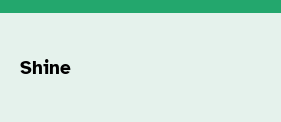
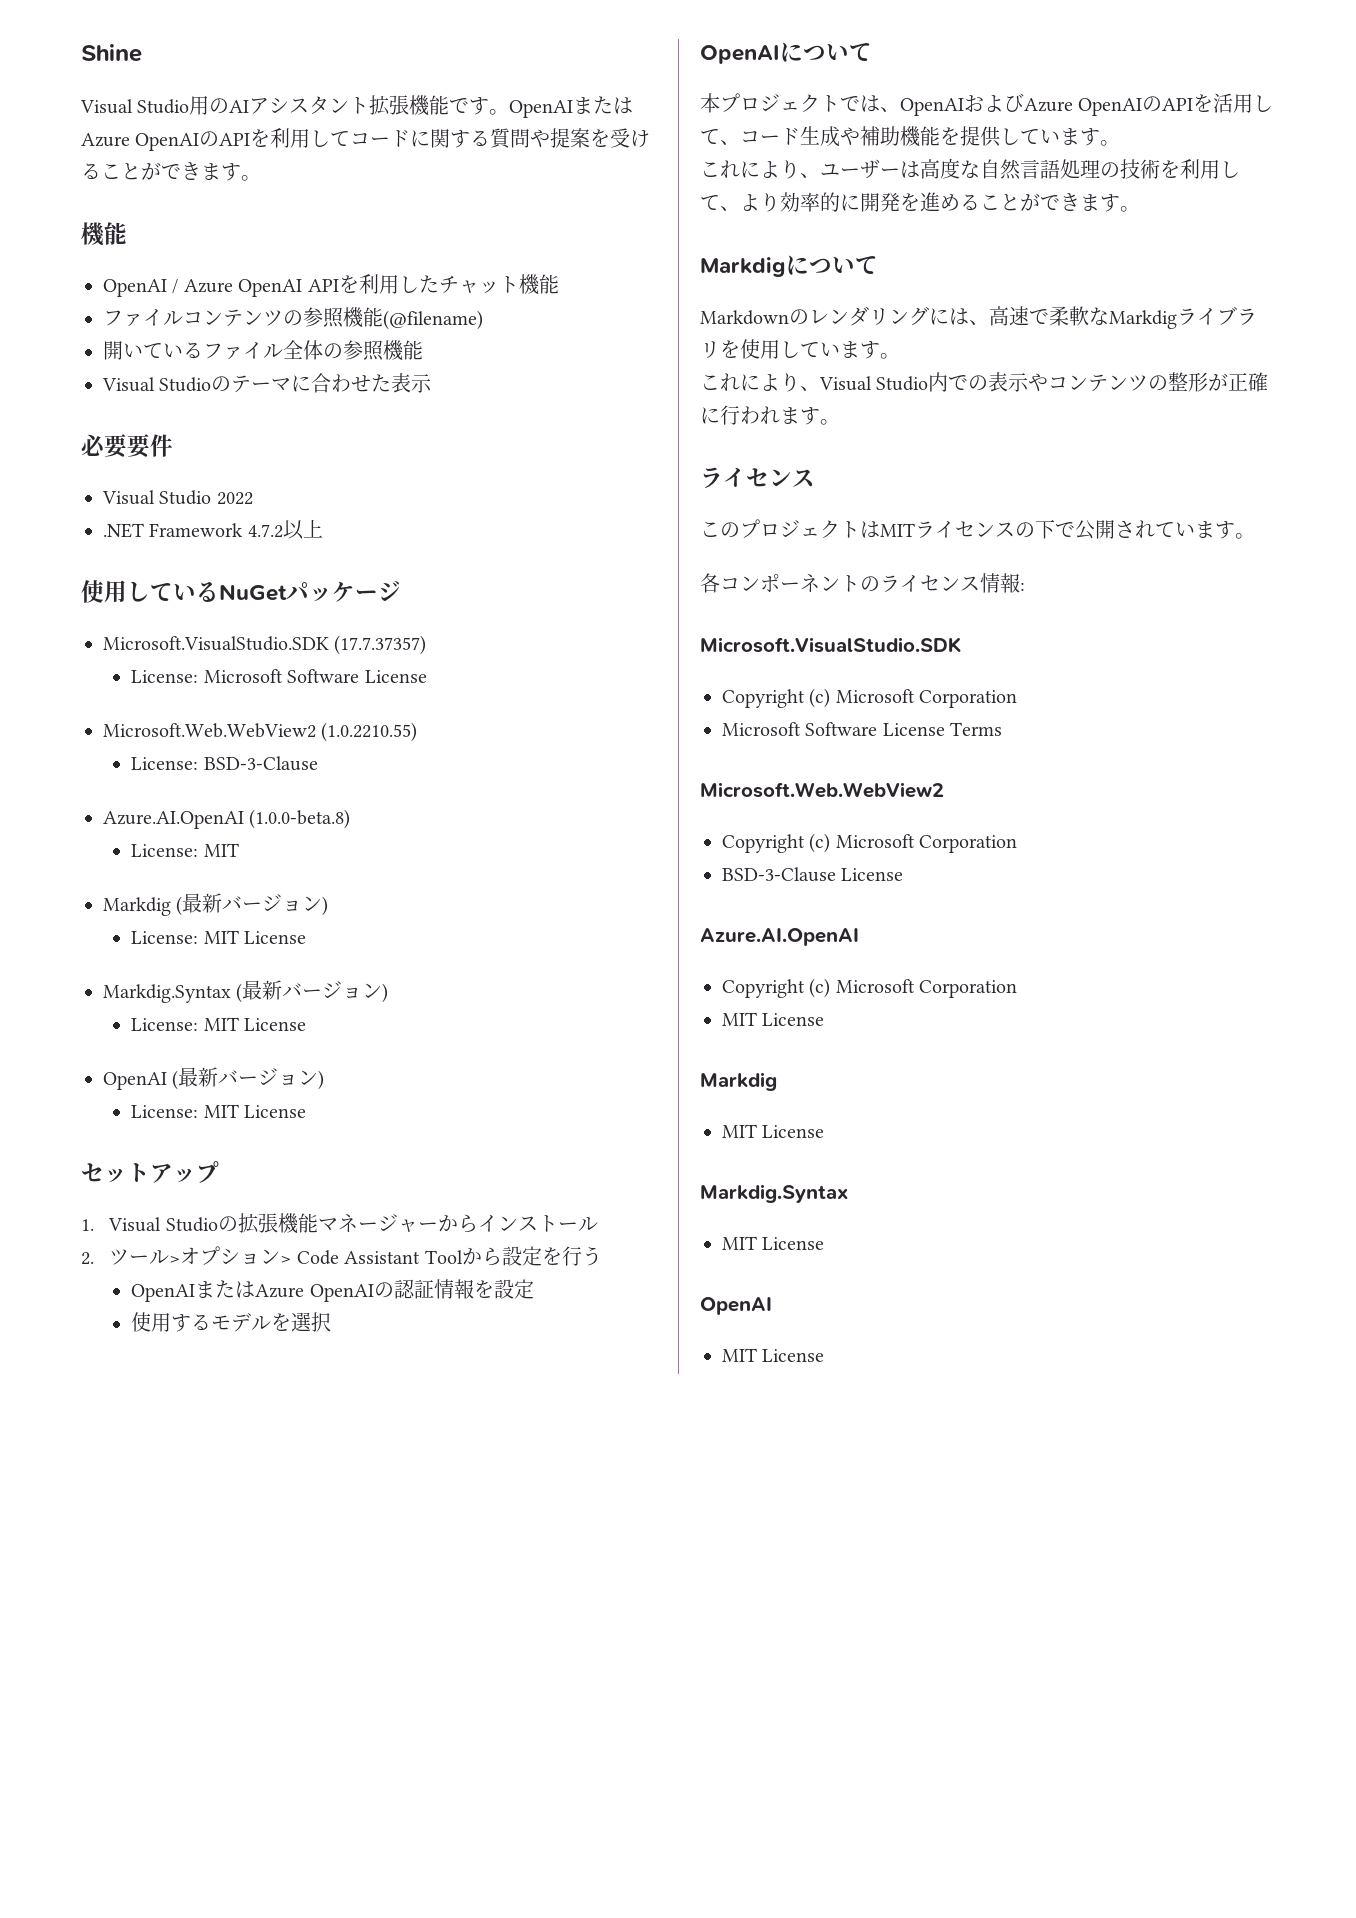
+ Visual Studio用のAIアシスタント拡張機能です。OpenAIまたはAzure OpenAIのAPIを利用してコードに関する質問や提案を受けることができます。
+ 機能
+ OpenAI / Azure OpenAI APIを利用したチャット機能
+ ファイルコンテンツの参照機能(@filename)
+ 開いているファイル全体の参照機能
+ Visual Studioのテーマに合わせた表示
+ 必要要件
+ Visual Studio 2022
+ .NET Framework 4.7.2以上
+ 使用しているNuGetパッケージ
+ Microsoft.VisualStudio.SDK (17.7.37357)
+ License: Microsoft Software License
+ Microsoft.Web.WebView2 (1.0.2210.55)
+ License: BSD-3-Clause
+ Azure.AI.OpenAI (1.0.0-beta.8)
+ License: MIT
+ Markdig (最新バージョン)
+ License: MIT License
+ Markdig.Syntax (最新バージョン)
+ License: MIT License
+ OpenAI (最新バージョン)
+ License: MIT License
+ セットアップ
+ 1. Visual Studioの拡張機能マネージャーからインストール
+ 2.ツール>オプション> Code Assistant Toolから設定を行う
+ OpenAIまたはAzure OpenAIの認証情報を設定
+ 使用するモデルを選択
+ OpenAIについて
+ 本プロジェクトでは、OpenAIおよびAzure OpenAIのAPIを活用して、コード生成や補助機能を提供しています。
+ これにより、ユーザーは高度な自然言語処理の技術を利用して、より効率的に開発を進めることができます。
+ Markdigについて
+ Markdownのレンダリングには、高速で柔軟なMarkdigライブラリを使用しています。
+ これにより、Visual Studio内での表示やコンテンツの整形が正確に行われます。
+ ライセンス
+ このプロジェクトはMITライセンスの下で公開されています。
+ 各コンポーネントのライセンス情報:
+ Microsoft.VisualStudio.SDK
+ Copyright (c) Microsoft Corporation
+ Microsoft Software License Terms
+ Microsoft.Web.WebView2
+ Copyright (c) Microsoft Corporation
+ BSD-3-Clause License
+ Azure.AI.OpenAI
+ Copyright (c) Microsoft Corporation
+ MIT License
+ Markdig
+ MIT License
+ Markdig.Syntax
+ MIT License
+ OpenAI
+ MIT License

